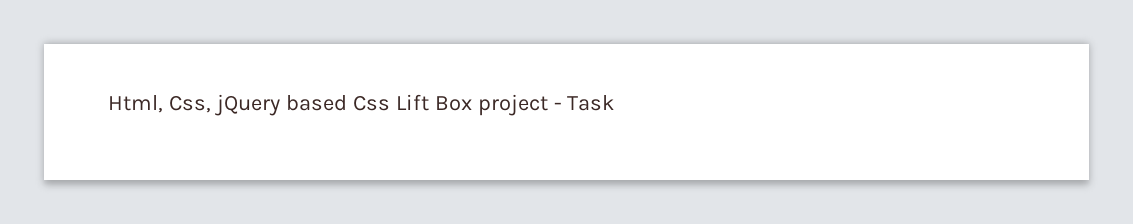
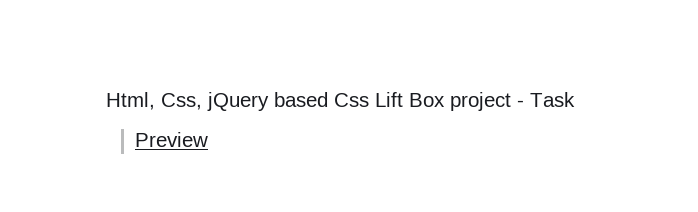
+ Preview

